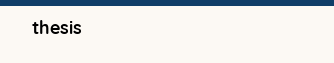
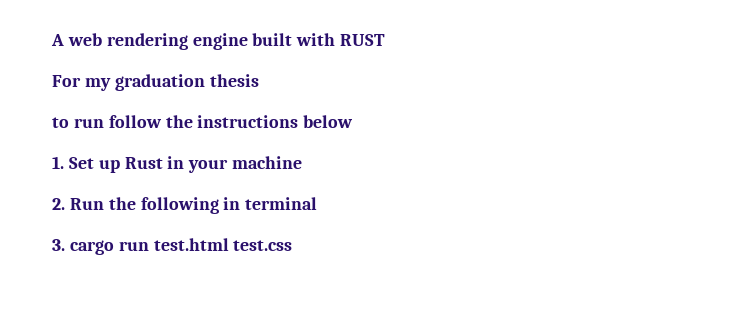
- thesis
+ A web rendering engine built with RUST
+ For my graduation thesis
+ to run follow the instructions below
+ 1. Set up Rust in your machine
+ 2. Run the following in terminal
+ 3. cargo run test.html test.css

